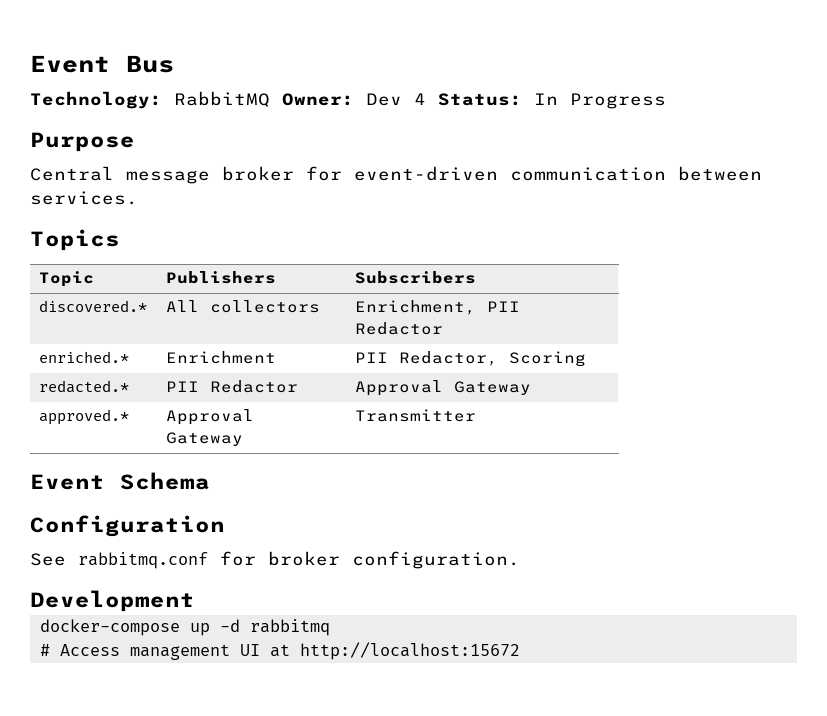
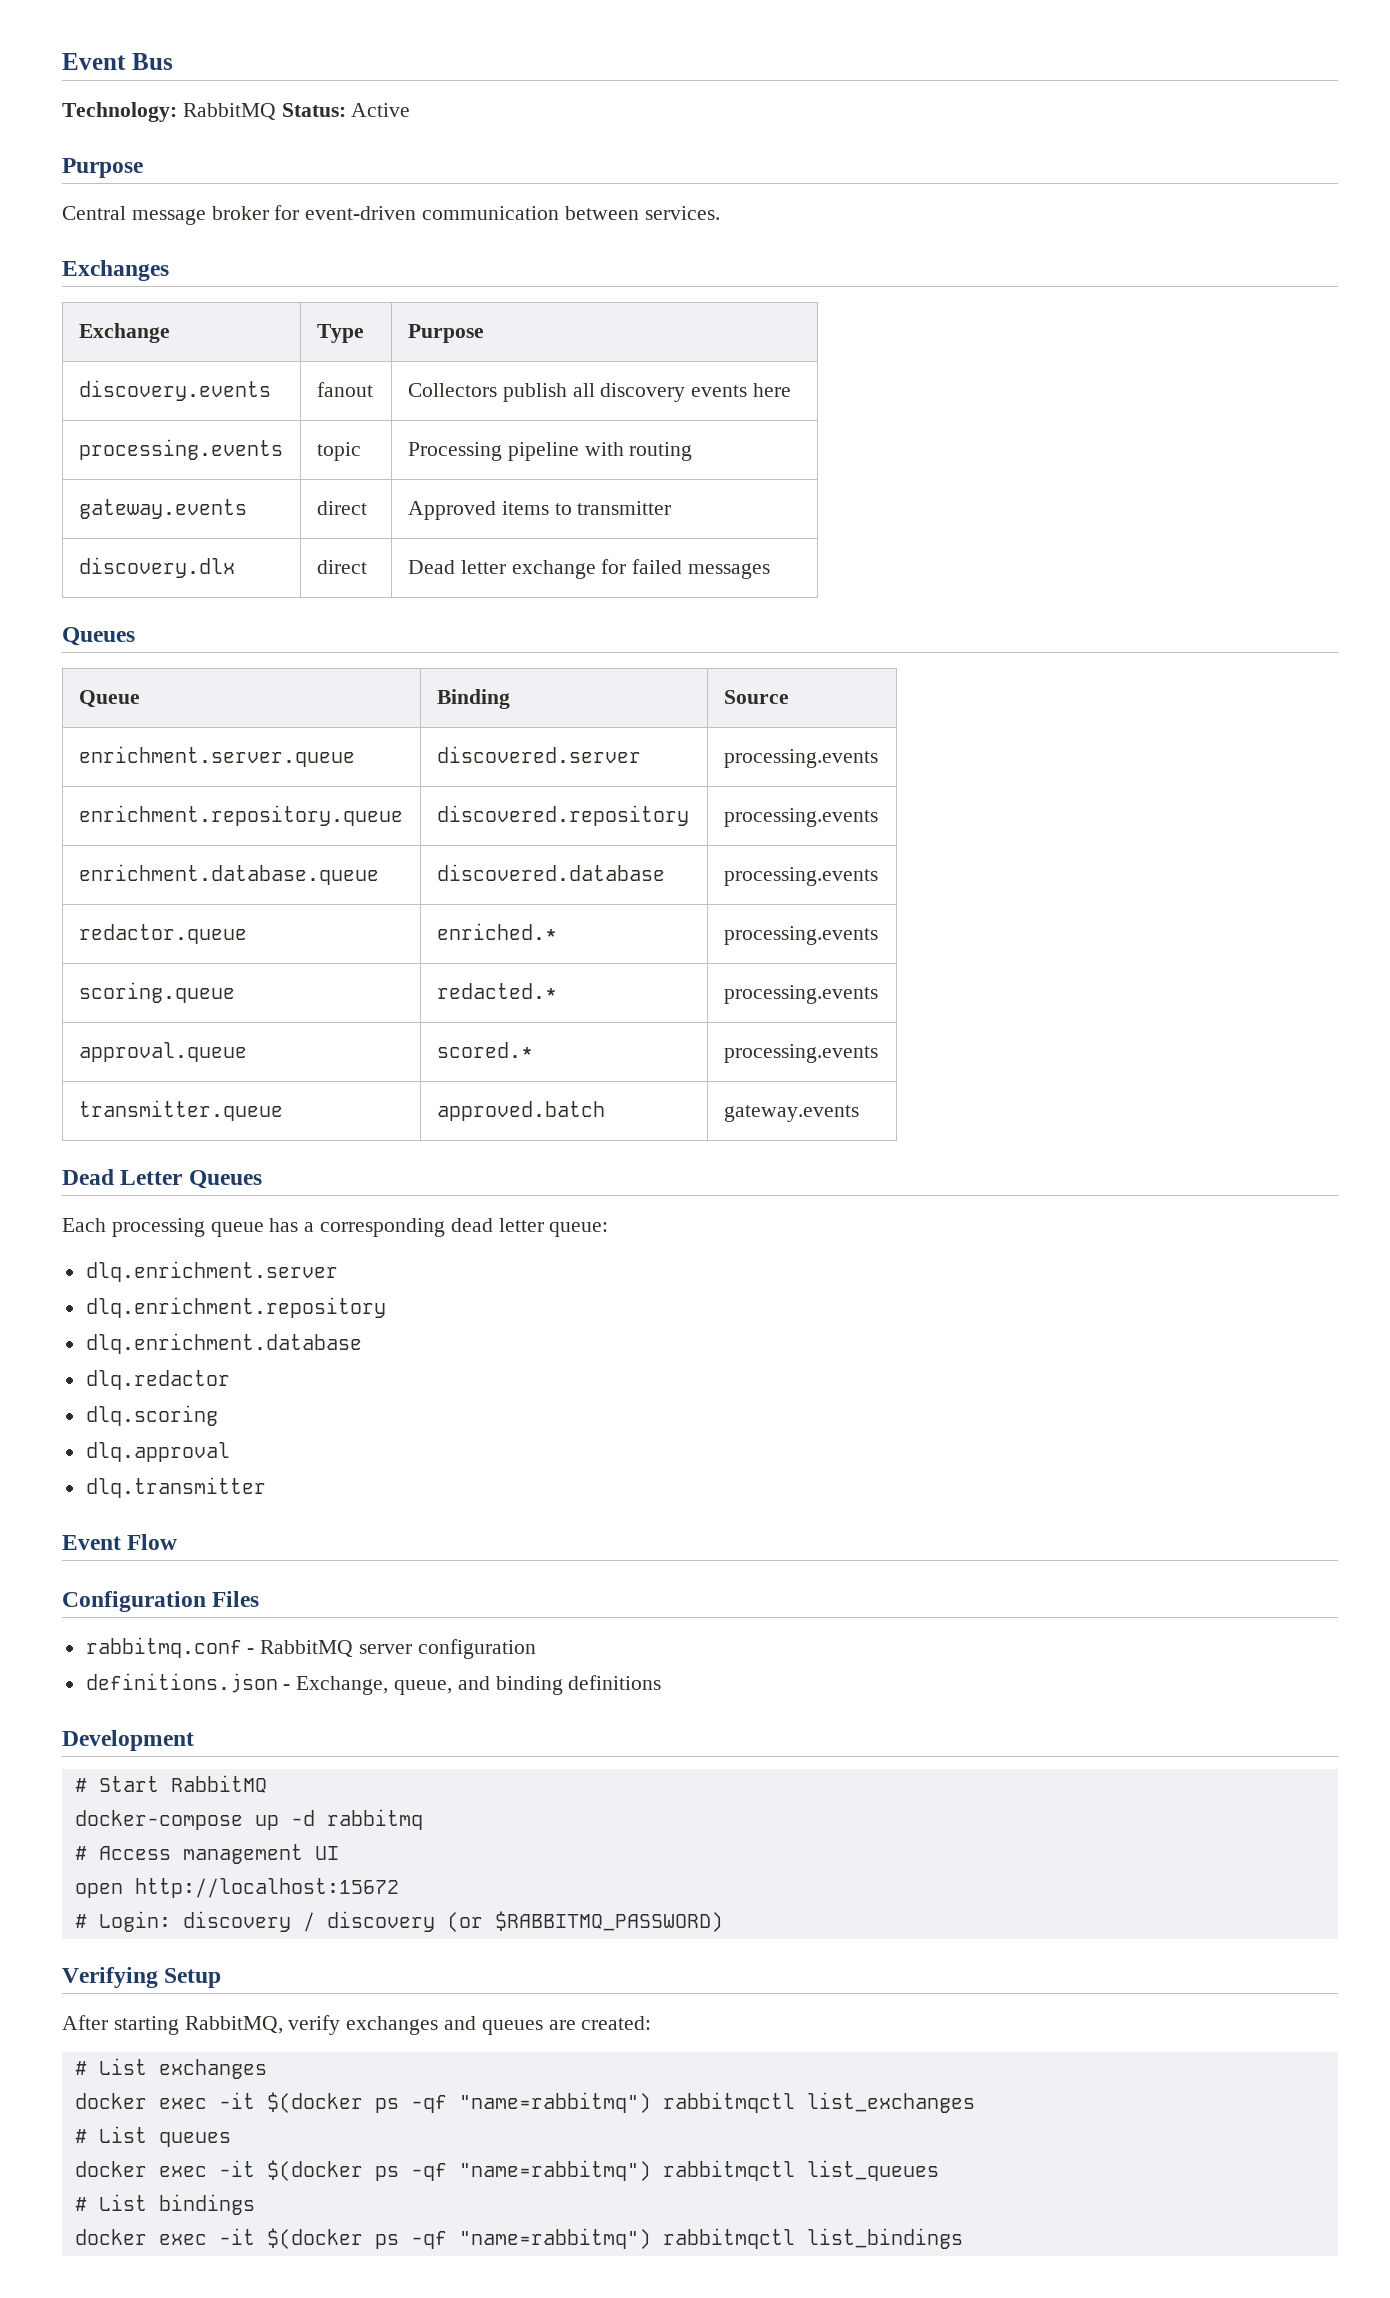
- Technology: RabbitMQ Owner: Dev 4 Status: In Progress
+ Technology: RabbitMQ Status: Active
- Topics
- Topic | Publishers | Subscribers
- discovered.* | All collectors | Enrichment, PII Redactor
- enriched.* | Enrichment | PII Redactor, Scoring
- redacted.* | PII Redactor | Approval Gateway
- approved.* | Approval Gateway | Transmitter
- Event Schema
+ Exchanges
+ Exchange | Type | Purpose
+ discovery.events | fanout | Collectors publish all discovery events here
+ processing.events | topic | Processing pipeline with routing
+ gateway.events | direct | Approved items to transmitter
+ discovery.dlx | direct | Dead letter exchange for failed messages
+ Queues
+ Queue | Binding | Source
+ enrichment.server.queue | discovered.server | processing.events
+ enrichment.repository.queue | discovered.repository | processing.events
+ enrichment.database.queue | discovered.database | processing.events
+ redactor.queue | enriched.* | processing.events
+ scoring.queue | redacted.* | processing.events
+ approval.queue | scored.* | processing.events
+ transmitter.queue | approved.batch | gateway.events
+ Dead Letter Queues
+ Each processing queue has a corresponding dead letter queue:
+ dlq.enrichment.server
+ dlq.enrichment.repository
+ dlq.enrichment.database
+ dlq.redactor
+ dlq.scoring
+ dlq.approval
+ dlq.transmitter
+ Event Flow
- Configuration
- See rabbitmq.conf for broker configuration.
+ Configuration Files
+ rabbitmq.conf - RabbitMQ server configuration
+ definitions.json - Exchange, queue, and binding definitions
  Development
+ # Start RabbitMQ
- # Access management UI at http://localhost:15672
+ # Access management UI
+ open http://localhost:15672
+ # Login: discovery / discovery (or $RABBITMQ_PASSWORD)
+ Verifying Setup
+ After starting RabbitMQ, verify exchanges and queues are created:
+ # List exchanges
+ docker exec -it $(docker ps -qf "name=rabbitmq") rabbitmqctl list_exchanges
+ # List queues
+ docker exec -it $(docker ps -qf "name=rabbitmq") rabbitmqctl list_queues
+ # List bindings
+ docker exec -it $(docker ps -qf "name=rabbitmq") rabbitmqctl list_bindings

